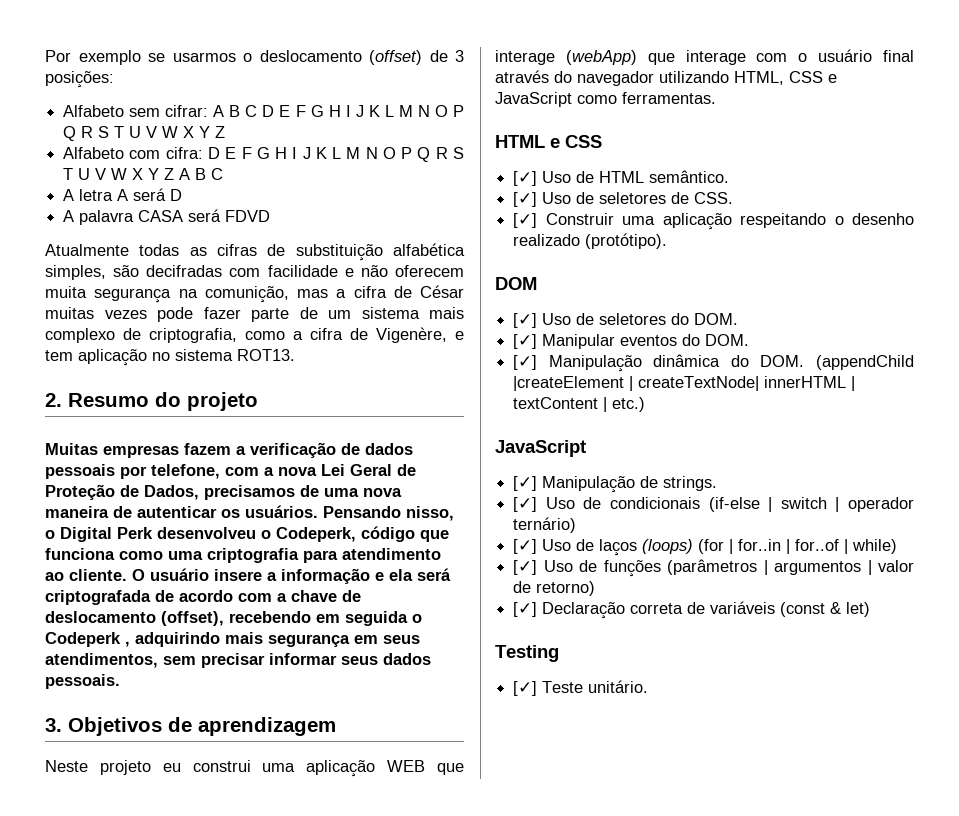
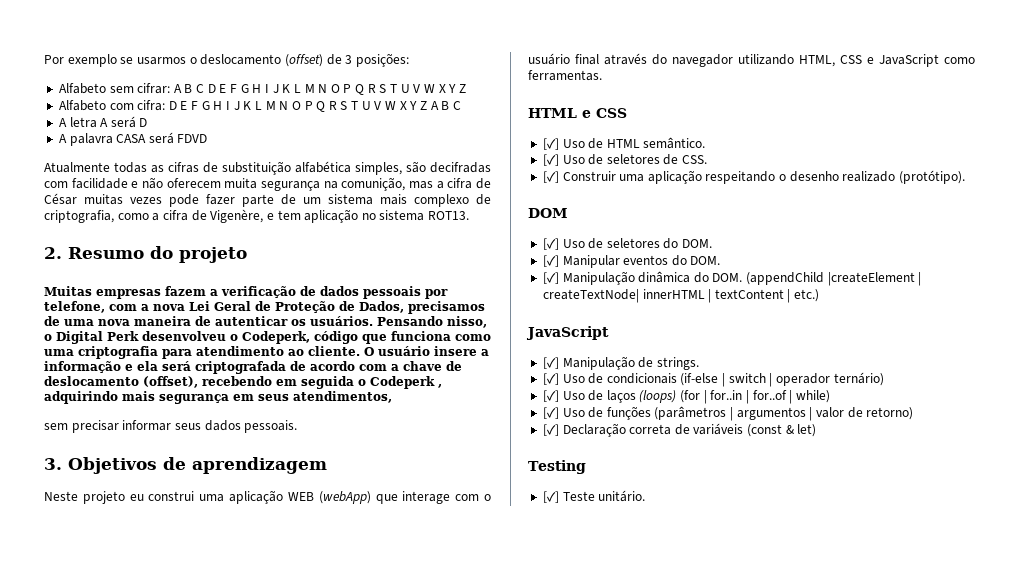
- O usuário insere a informação e ela será criptografada de acordo com a chave de deslocamento (offset), recebendo em seguida o Codeperk , adquirindo mais segurança em seus atendimentos, sem precisar informar seus dados pessoais.
+ O usuário insere a informação e ela será criptografada de acordo com a chave de deslocamento (offset), recebendo em seguida o Codeperk , adquirindo mais segurança em seus atendimentos,
+ sem precisar informar seus dados pessoais.
- Neste projeto eu construi uma aplicação WEB que interage (webApp) que interage com o usuário final através do navegador utilizando HTML, CSS e JavaScript como ferramentas.
+ Neste projeto eu construi uma aplicação WEB (webApp) que interage com o usuário final através do navegador utilizando HTML, CSS e JavaScript como ferramentas.

